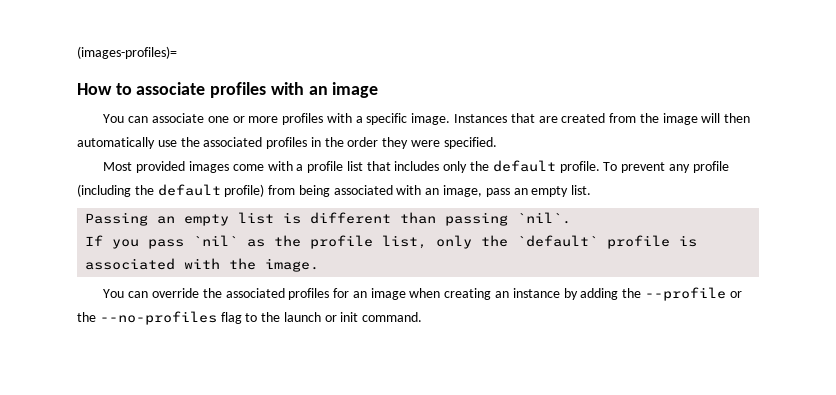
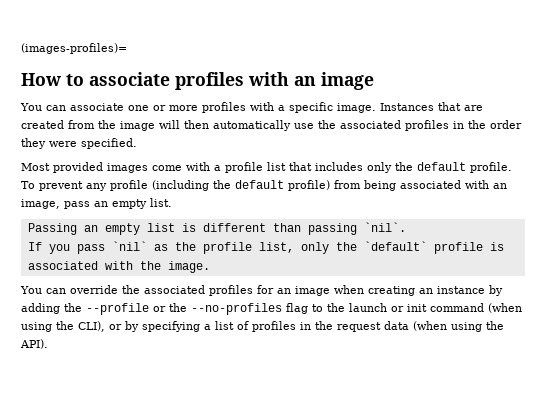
- You can override the associated profiles for an image when creating an instance by adding the --profile or the --no-profiles flag to the launch or init command.
+ You can override the associated profiles for an image when creating an instance by adding the --profile or the --no-profiles flag to the launch or init command (when using the CLI), or by specifying a list of profiles in the request data (when using the API).

